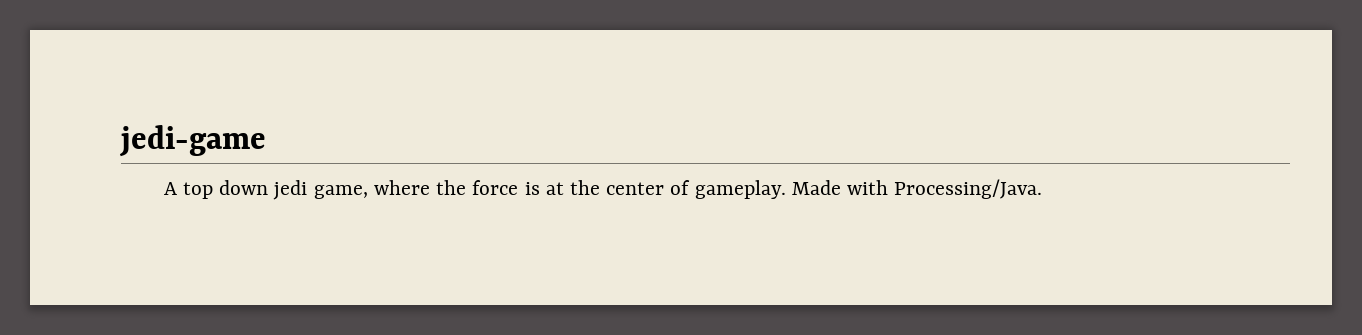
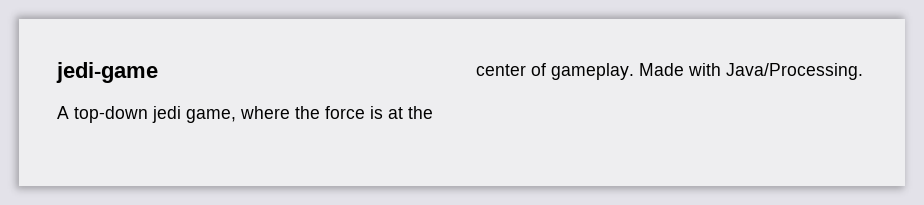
- A top down jedi game, where the force is at the center of gameplay.
+ A top-down jedi game, where the force is at the center of gameplay.
- Made with Processing/Java.
+ Made with Java/Processing.

